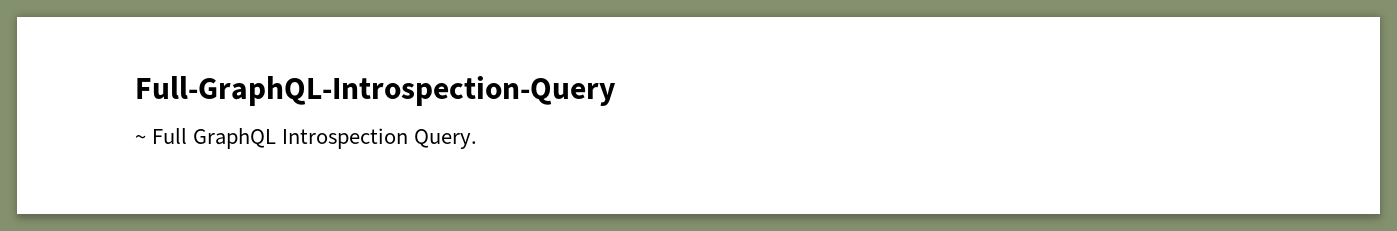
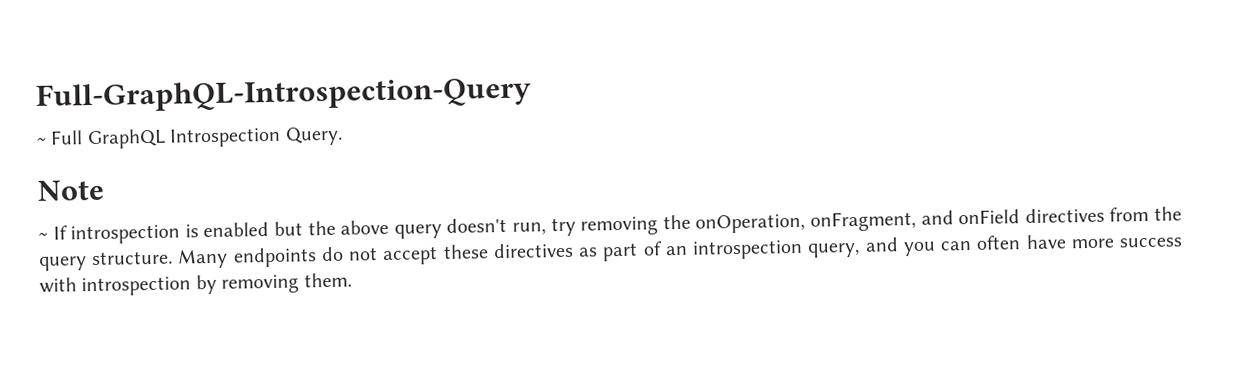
+ Note
+ ~ If introspection is enabled but the above query doesn't run, try removing the onOperation, onFragment, and onField directives from the query structure. Many endpoints do not accept these directives as part of an introspection query, and you can often have more success with introspection by removing them.

